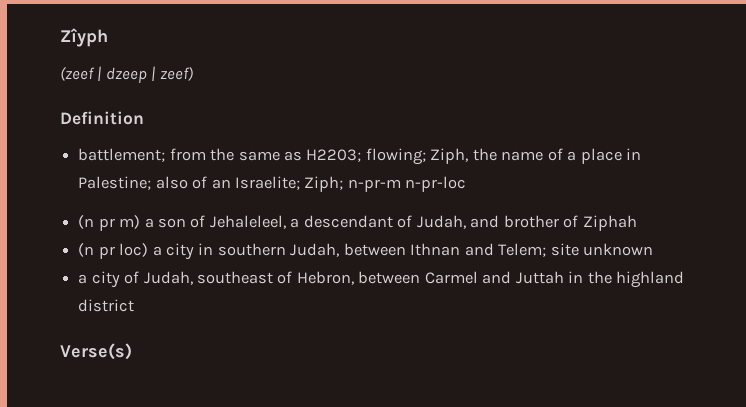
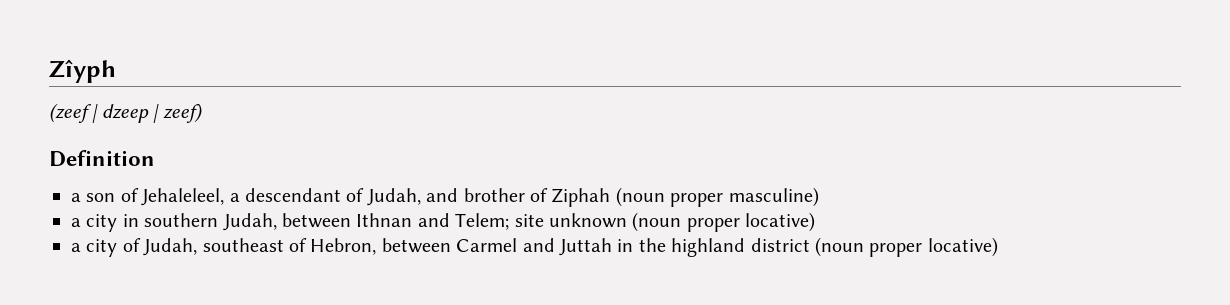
- battlement; from the same as H2203; flowing; Ziph, the name of a place in Palestine; also of an Israelite; Ziph; n-pr-m n-pr-loc
- (n pr m) a son of Jehaleleel, a descendant of Judah, and brother of Ziphah
- (n pr loc) a city in southern Judah, between Ithnan and Telem; site unknown
+ a son of Jehaleleel, a descendant of Judah, and brother of Ziphah (noun proper masculine)
+ a city in southern Judah, between Ithnan and Telem; site unknown (noun proper locative)
- a city of Judah, southeast of Hebron, between Carmel and Juttah in the highland district
- Verse(s)
+ a city of Judah, southeast of Hebron, between Carmel and Juttah in the highland district (noun proper locative)

